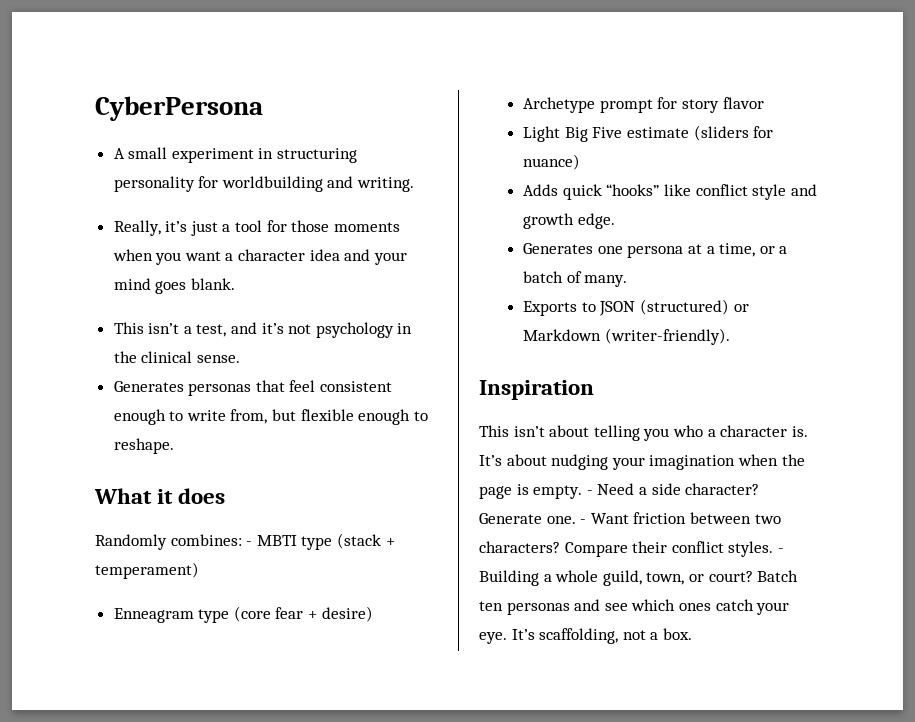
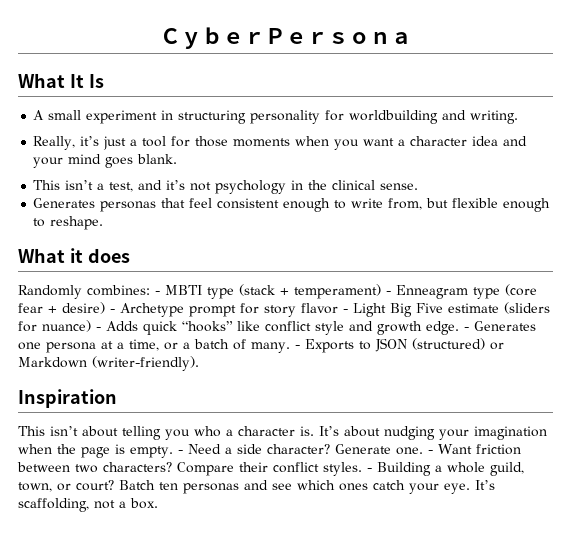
- CyberPersona
+ ＣｙｂｅｒＰｅｒｓｏｎａ
+ What It Is
- Randomly combines: - MBTI type (stack + temperament)
- Enneagram type (core fear + desire)
- Archetype prompt for story flavor
- Light Big Five estimate (sliders for nuance)
- Adds quick “hooks” like conflict style and growth edge.
- Generates one persona at a time, or a batch of many.
- Exports to JSON (structured) or Markdown (writer-friendly).
+ Randomly combines: - MBTI type (stack + temperament) - Enneagram type (core fear + desire) - Archetype prompt for story flavor - Light Big Five estimate (sliders for nuance) - Adds quick “hooks” like conflict style and growth edge. - Generates one persona at a time, or a batch of many. - Exports to JSON (structured) or Markdown (writer-friendly).

